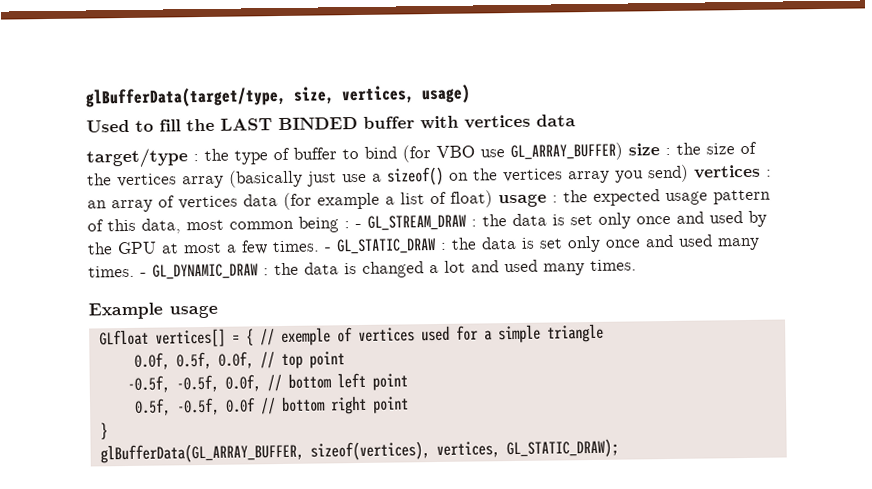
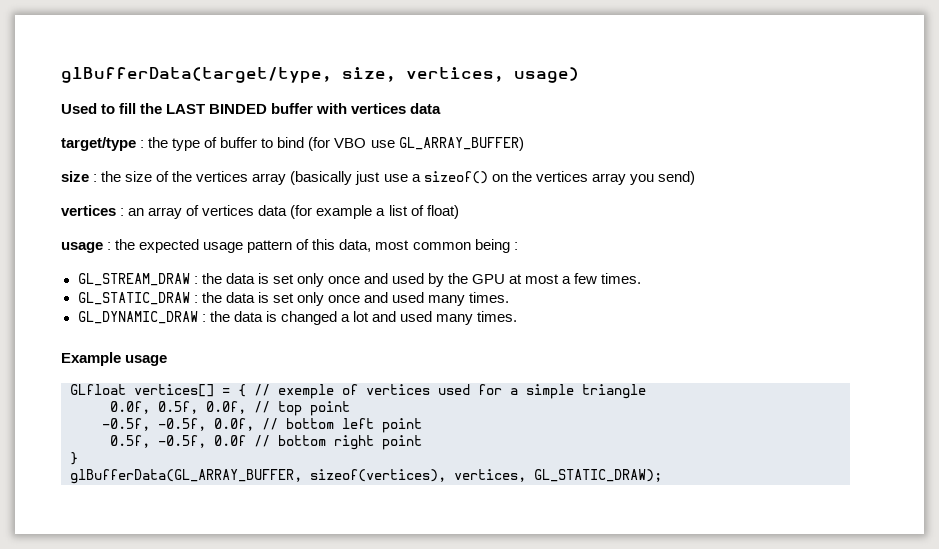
- the type of buffer to bind (for VBO use GL_ARRAY_BUFFER) size :
+ the type of buffer to bind (for VBO use GL_ARRAY_BUFFER)
+ size :
- the size of the vertices array (basically just use a sizeof() on the vertices array you send) vertices :
+ the size of the vertices array (basically just use a sizeof() on the vertices array you send)
+ vertices :
- an array of vertices data (for example a list of float) usage :
+ an array of vertices data (for example a list of float)
+ usage :
- the expected usage pattern of this data, most common being : - GL_STREAM_DRAW :
+ the expected usage pattern of this data, most common being :
+ GL_STREAM_DRAW :
- the data is set only once and used by the GPU at most a few times. - GL_STATIC_DRAW :
+ the data is set only once and used by the GPU at most a few times.
+ GL_STATIC_DRAW :
- the data is set only once and used many times. - GL_DYNAMIC_DRAW :
+ the data is set only once and used many times.
+ GL_DYNAMIC_DRAW :

